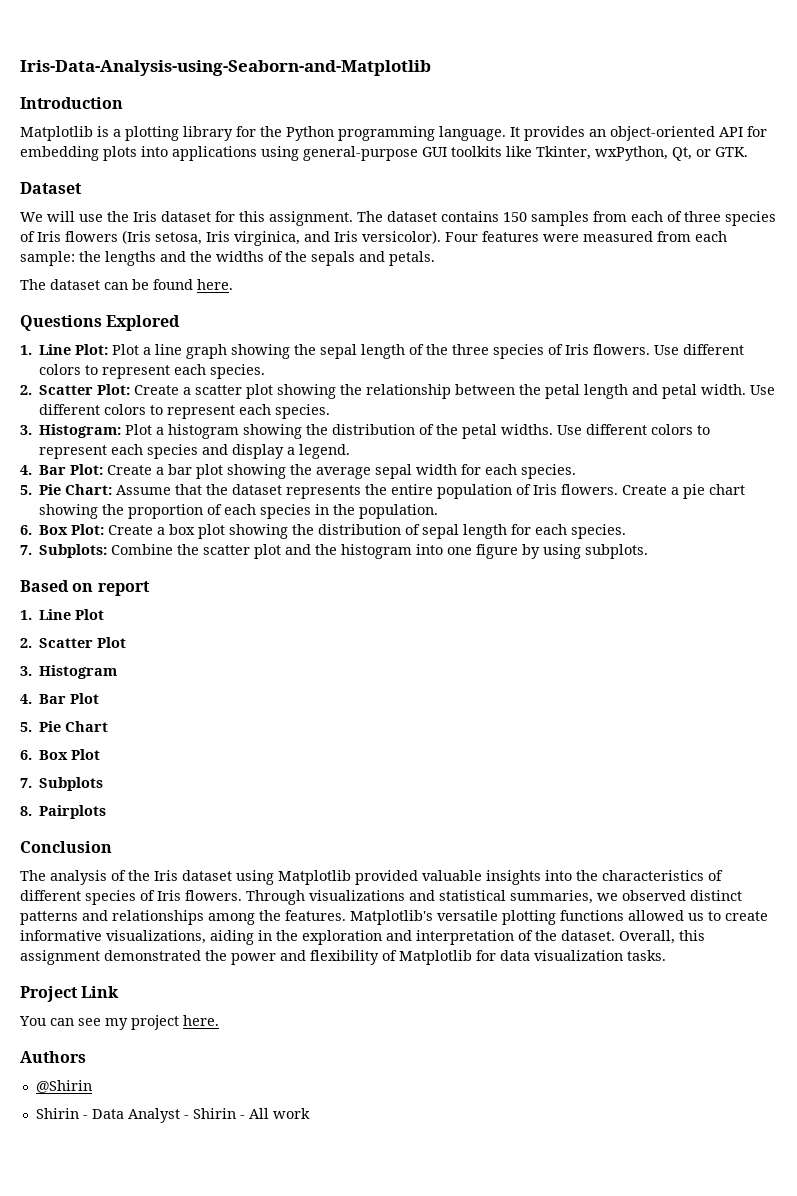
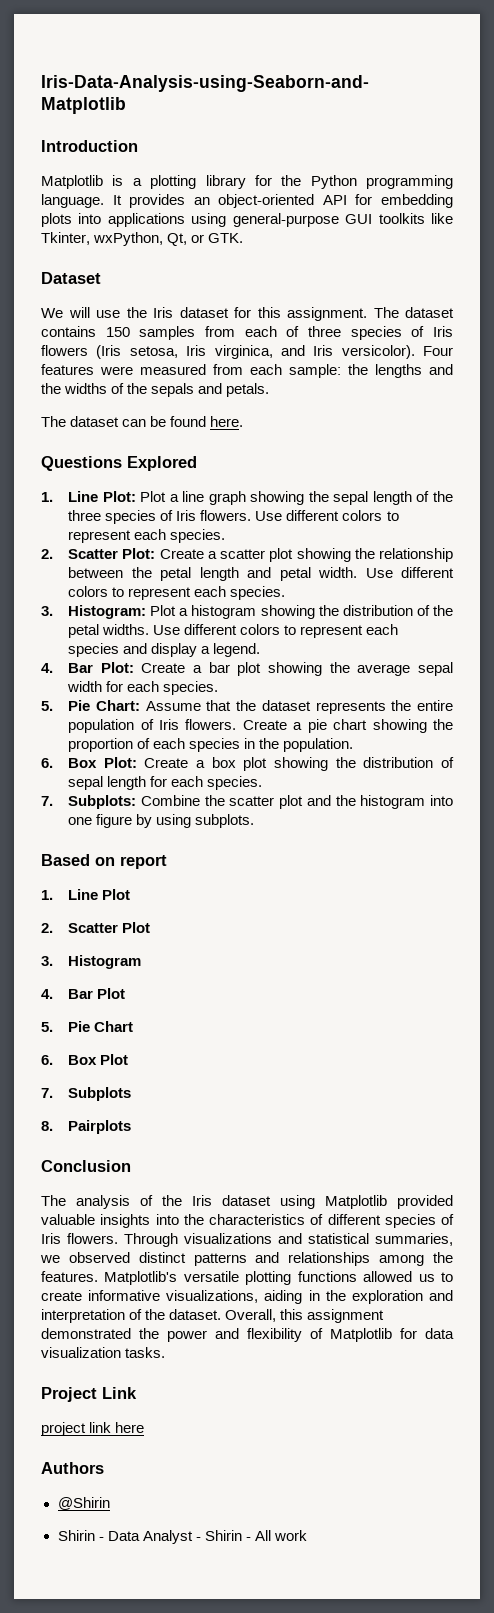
- You can see my project here.
+ project link here

